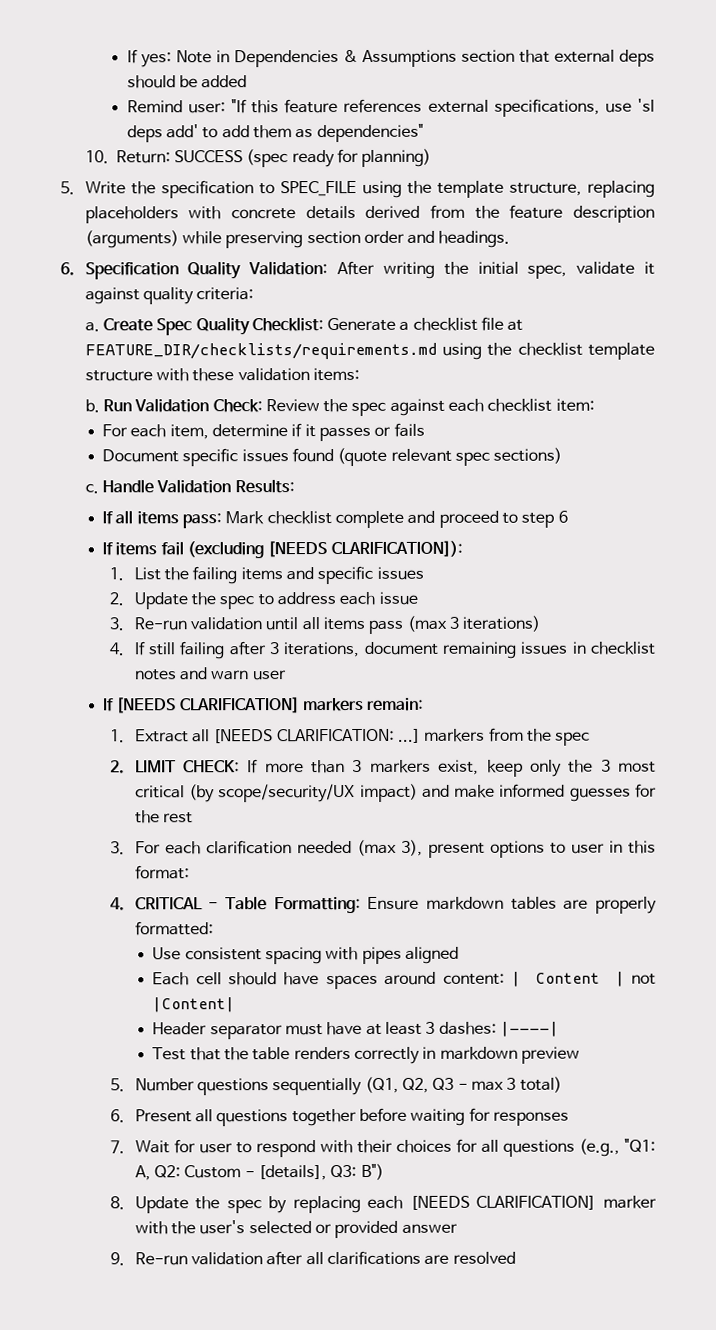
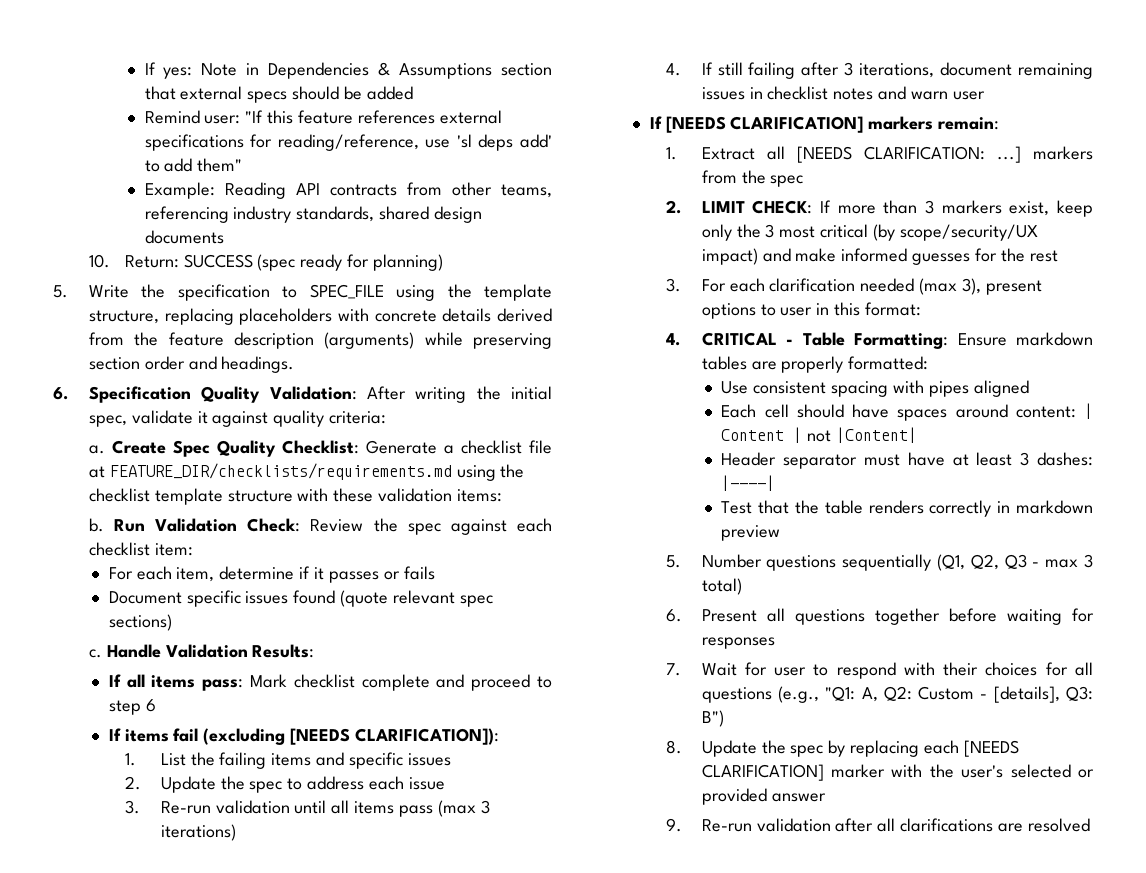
- If yes: Note in Dependencies & Assumptions section that external deps should be added
+ If yes: Note in Dependencies & Assumptions section that external specs should be added
- Remind user: "If this feature references external specifications, use 'sl deps add' to add them as dependencies"
+ Remind user: "If this feature references external specifications for reading/reference, use 'sl deps add' to add them"
+ Example: Reading API contracts from other teams, referencing industry standards, shared design documents

